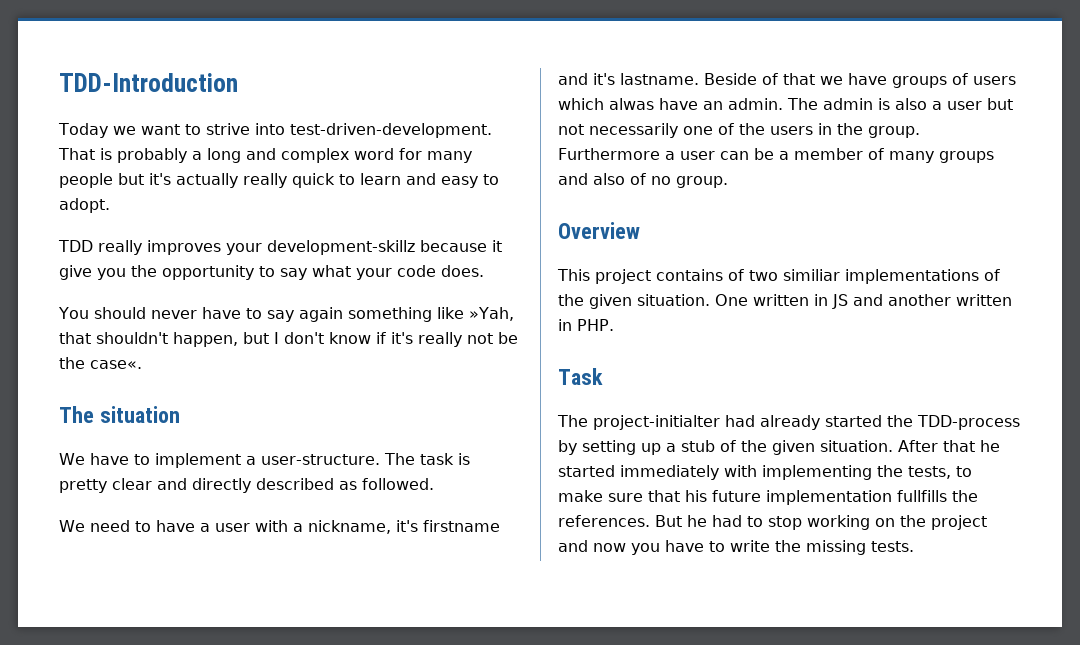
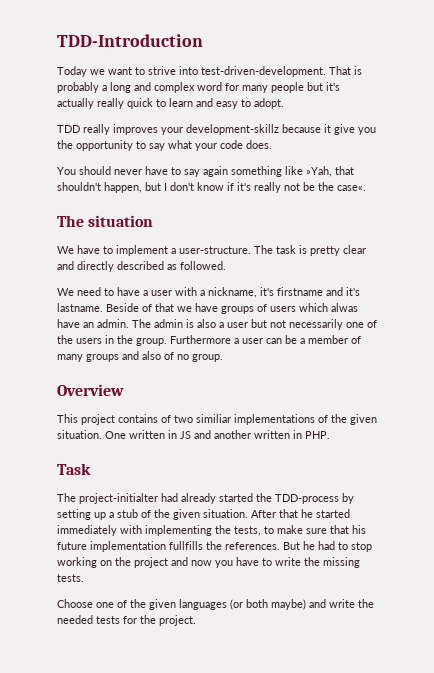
+ Choose one of the given languages (or both maybe) and write the needed tests for the project.

